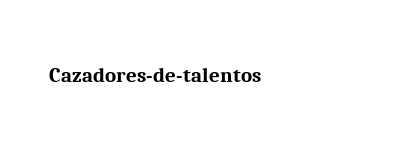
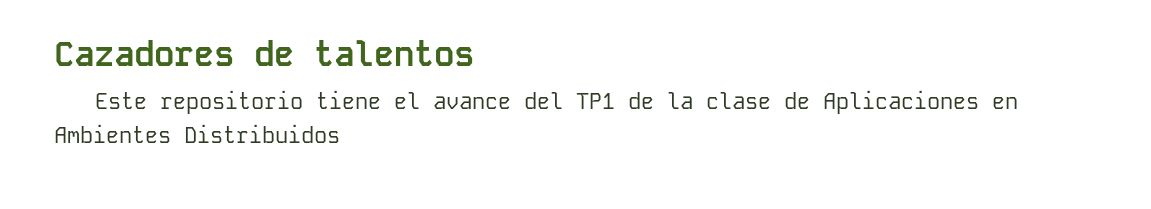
- Cazadores-de-talentos
+ Cazadores de talentos
+ Este repositorio tiene el avance del TP1 de la clase de Aplicaciones en Ambientes Distribuidos

